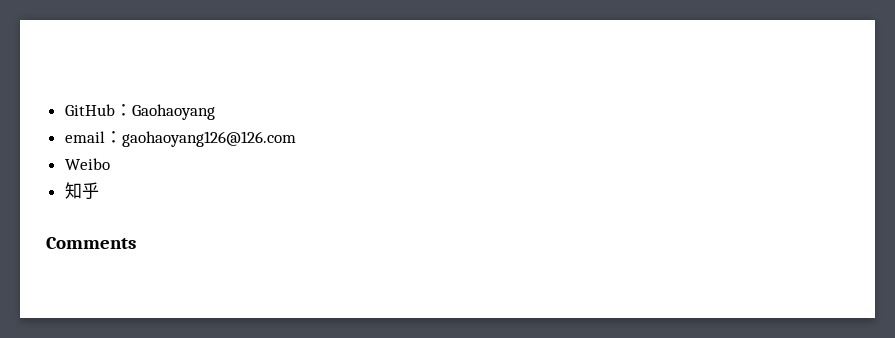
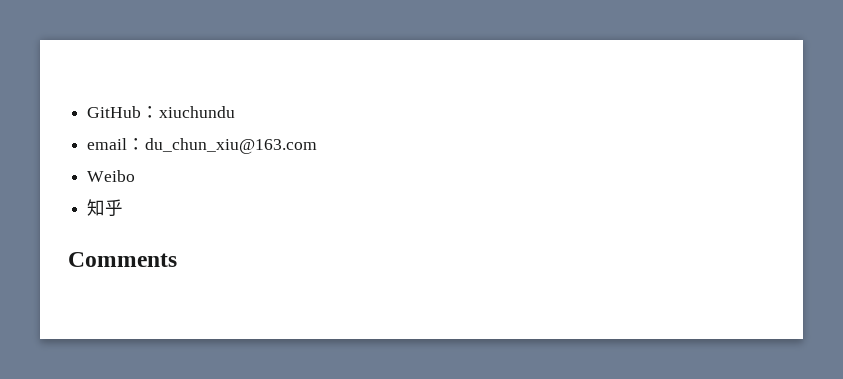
- GitHub：Gaohaoyang
+ GitHub：xiuchundu
- email：gaohaoyang126@126.com
+ email：du_chun_xiu@163.com

